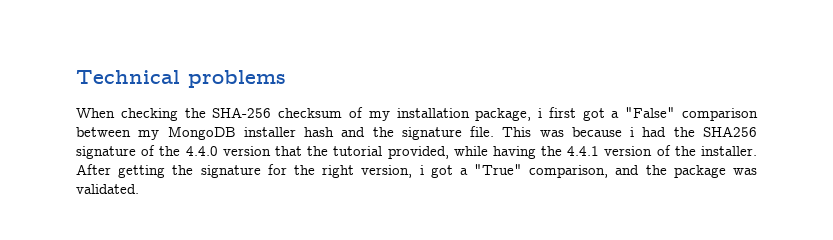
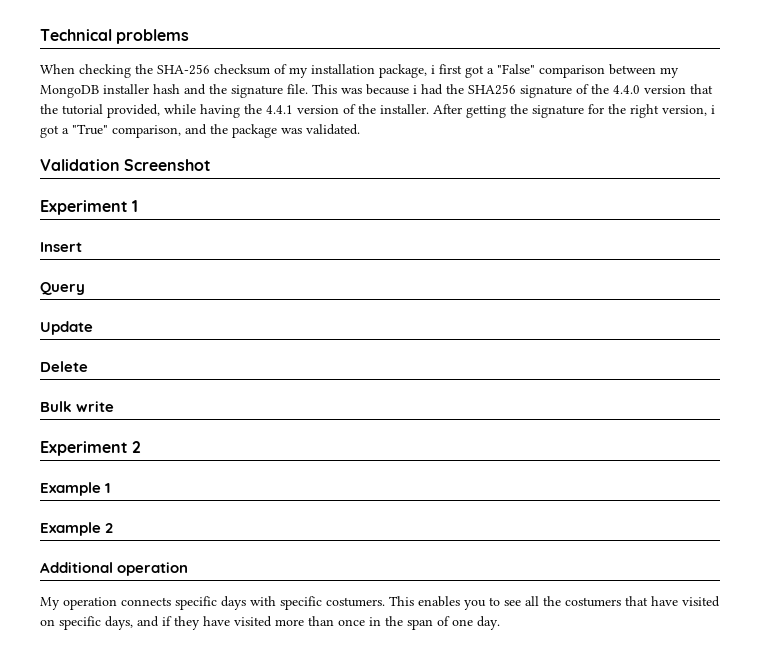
+ Validation Screenshot
+ Experiment 1
+ Insert
+ Query
+ Update
+ Delete
+ Bulk write
+ Experiment 2
+ Example 1
+ Example 2
+ Additional operation
+ My operation connects specific days with specific costumers. This enables you to see all the costumers that have visited on specific days, and if they have visited more than once in the span of one day.

